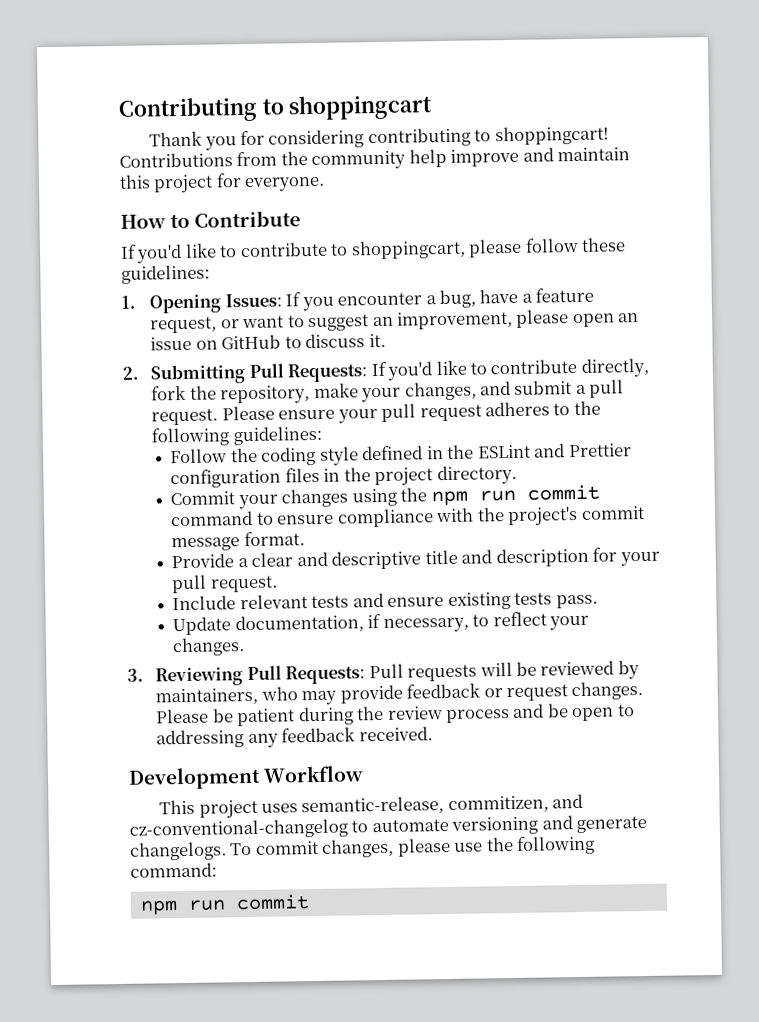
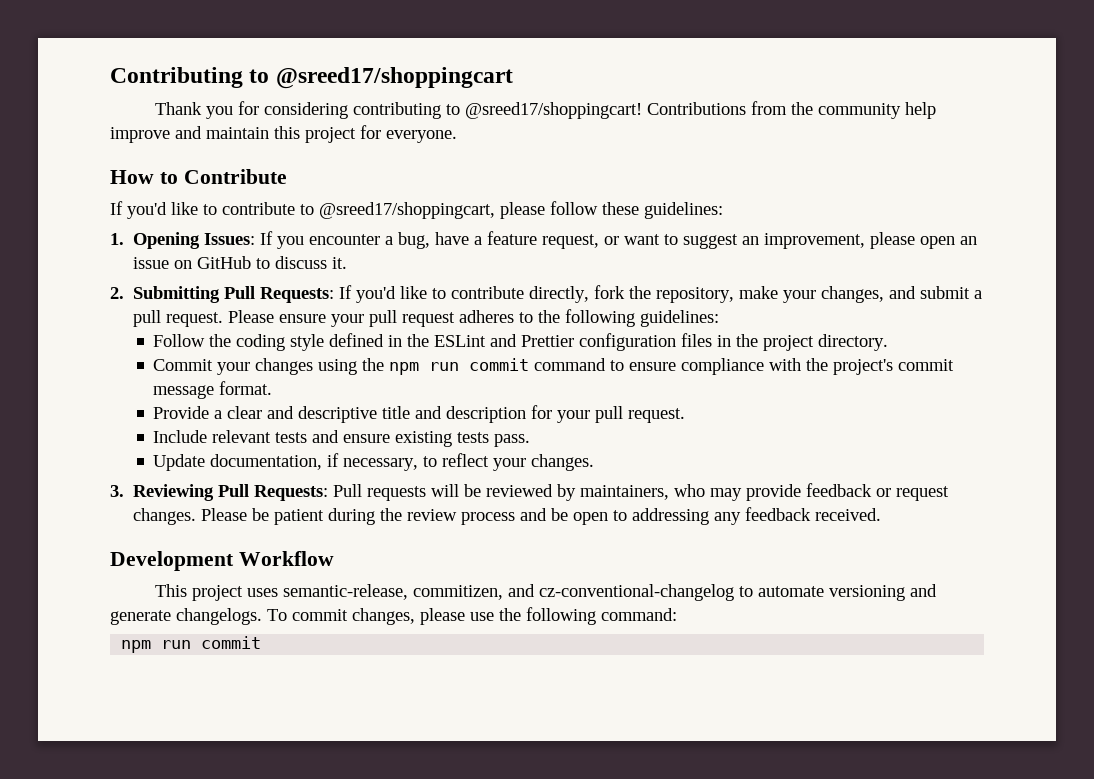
- Contributing to shoppingcart
+ Contributing to @sreed17/shoppingcart
- Thank you for considering contributing to shoppingcart!
+ Thank you for considering contributing to @sreed17/shoppingcart!
- If you'd like to contribute to shoppingcart, please follow these guidelines:
+ If you'd like to contribute to @sreed17/shoppingcart, please follow these guidelines:

